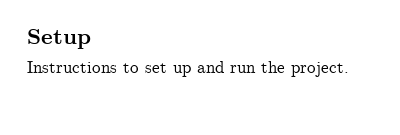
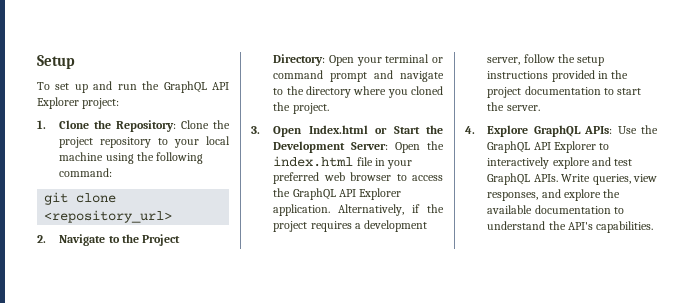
- Instructions to set up and run the project.
+ To set up and run the GraphQL API Explorer project:
+ 1. Clone the Repository: Clone the project repository to your local machine using the following command:
+ git clone <repository_url>
+ 2. Navigate to the Project Directory: Open your terminal or command prompt and navigate to the directory where you cloned the project.
+ 3. Open Index.html or Start the Development Server: Open the index.html file in your preferred web browser to access the GraphQL API Explorer application. Alternatively, if the project requires a development server, follow the setup instructions provided in the project documentation to start the server.
+ 4. Explore GraphQL APIs: Use the GraphQL API Explorer to interactively explore and test GraphQL APIs. Write queries, view responses, and explore the available documentation to understand the API's capabilities.

